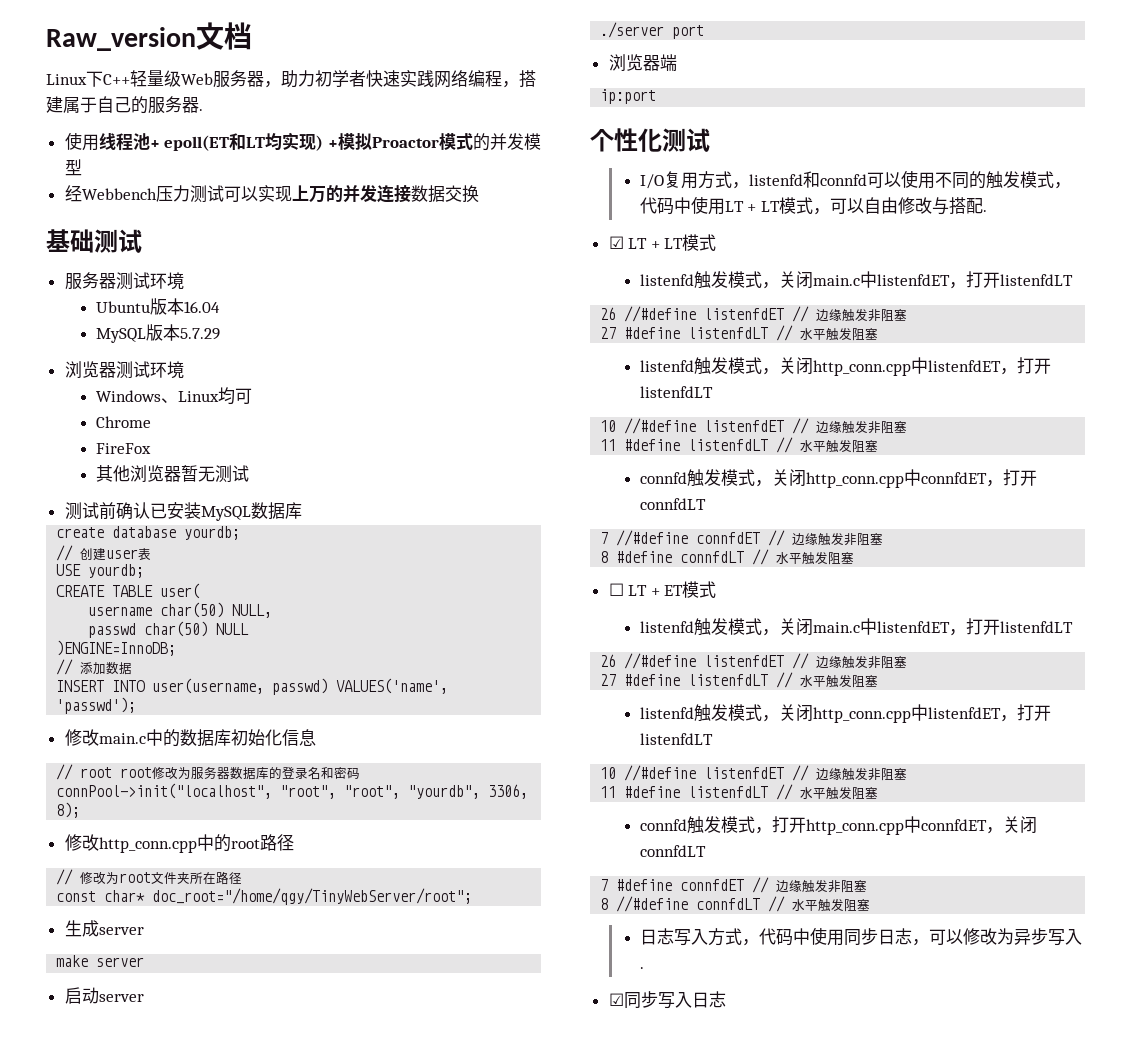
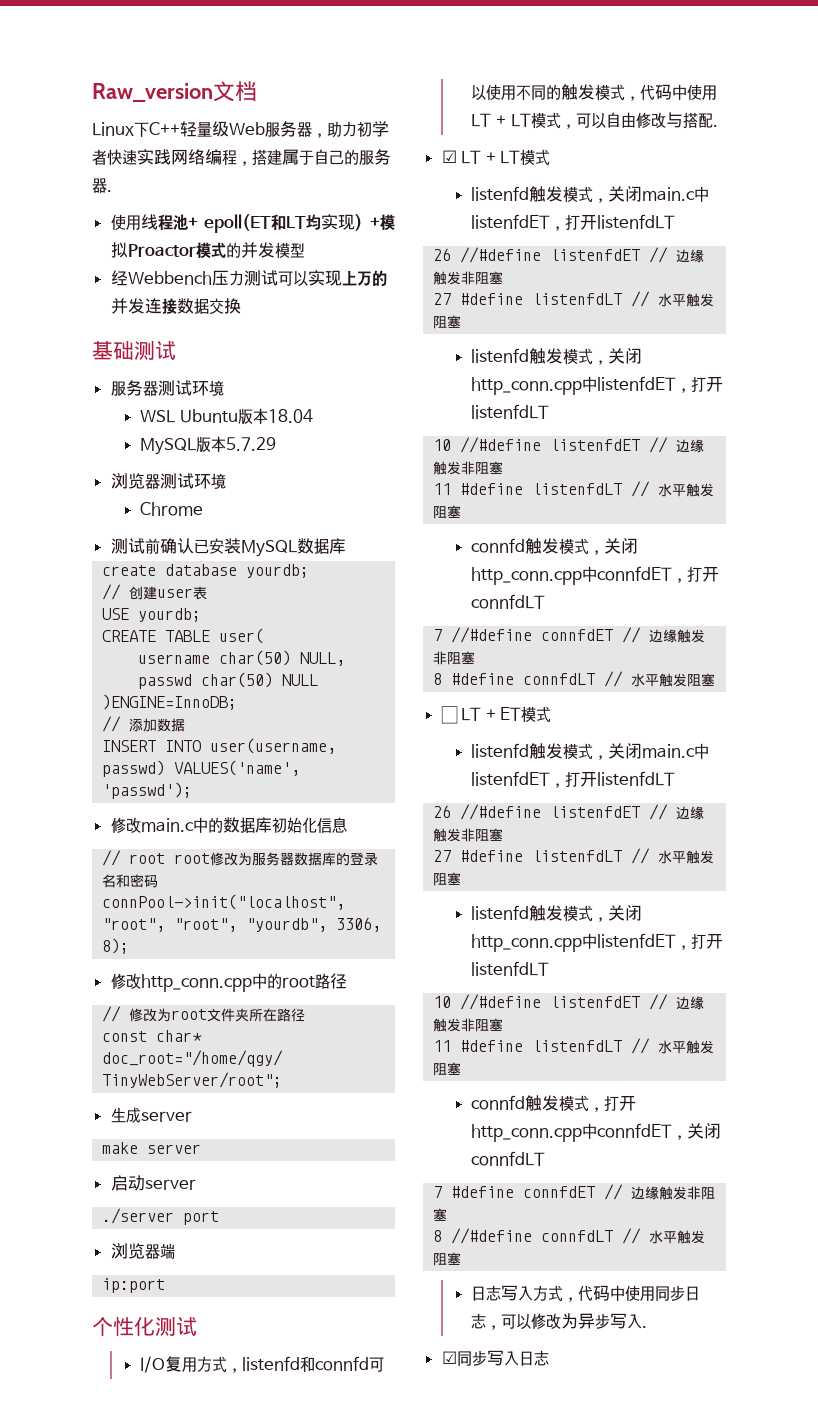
- Ubuntu版本16.04
+ WSL Ubuntu版本18.04
- Windows、Linux均可
  Chrome
- FireFox
- 其他浏览器暂无测试

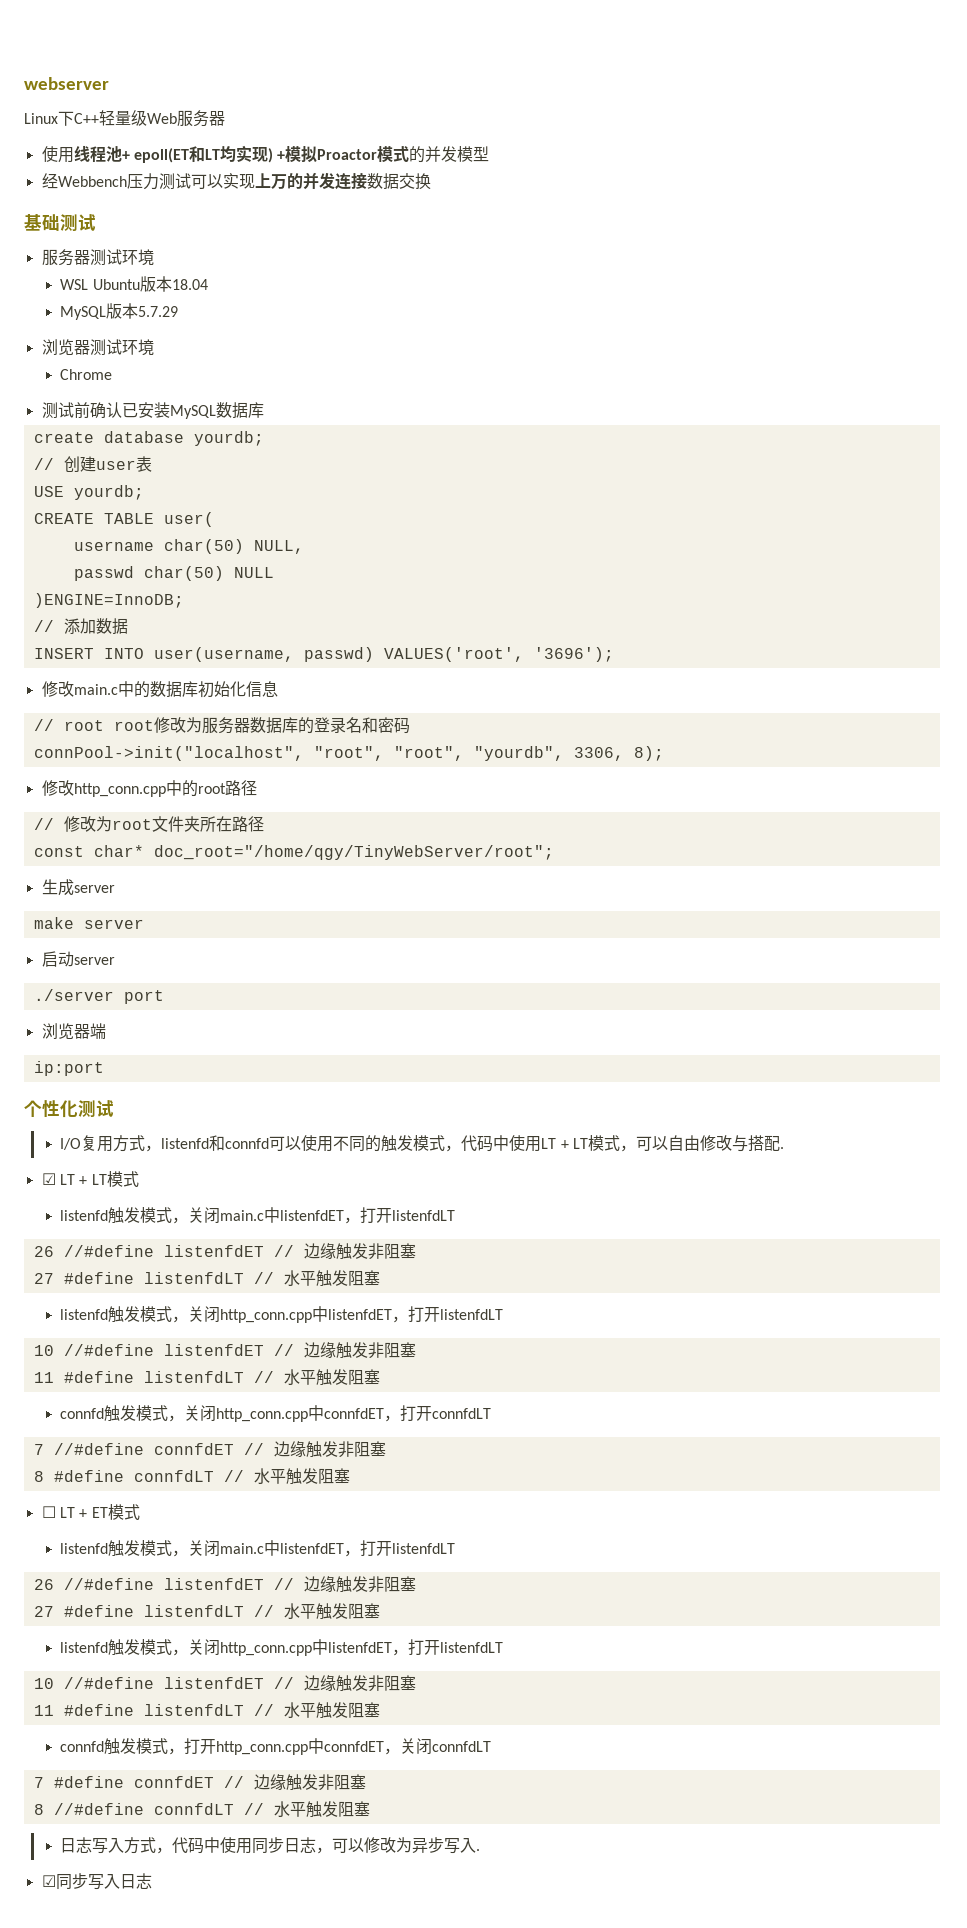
- Raw_version文档
+ webserver
- Linux下C++轻量级Web服务器，助力初学者快速实践网络编程，搭建属于自己的服务器.
+ Linux下C++轻量级Web服务器
- INSERT INTO user(username, passwd) VALUES('name', 'passwd');
+ INSERT INTO user(username, passwd) VALUES('root', '3696');

